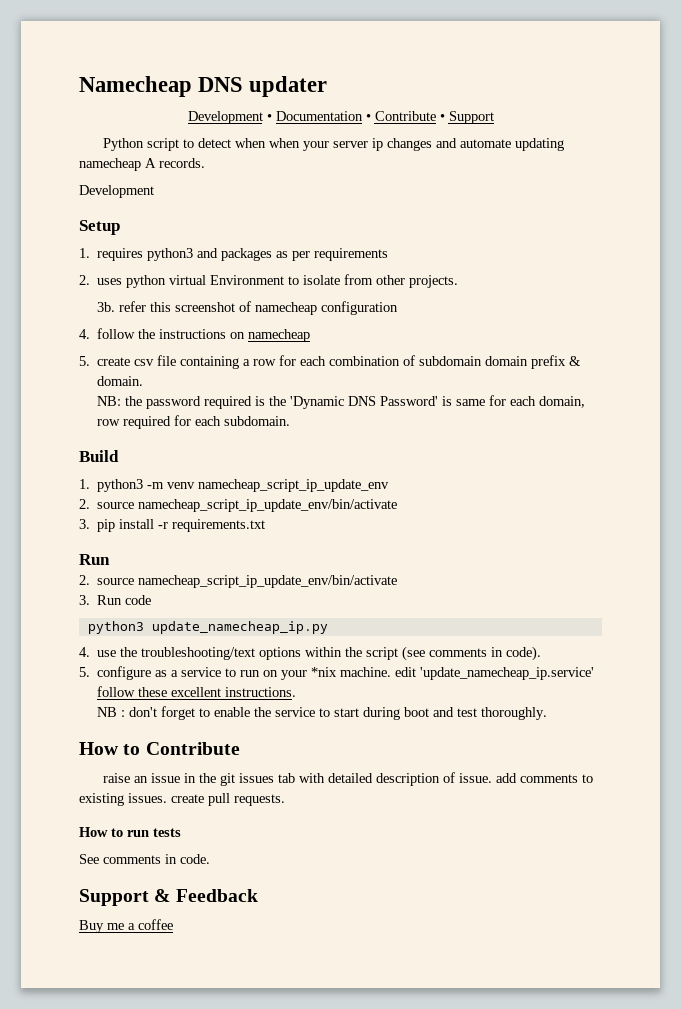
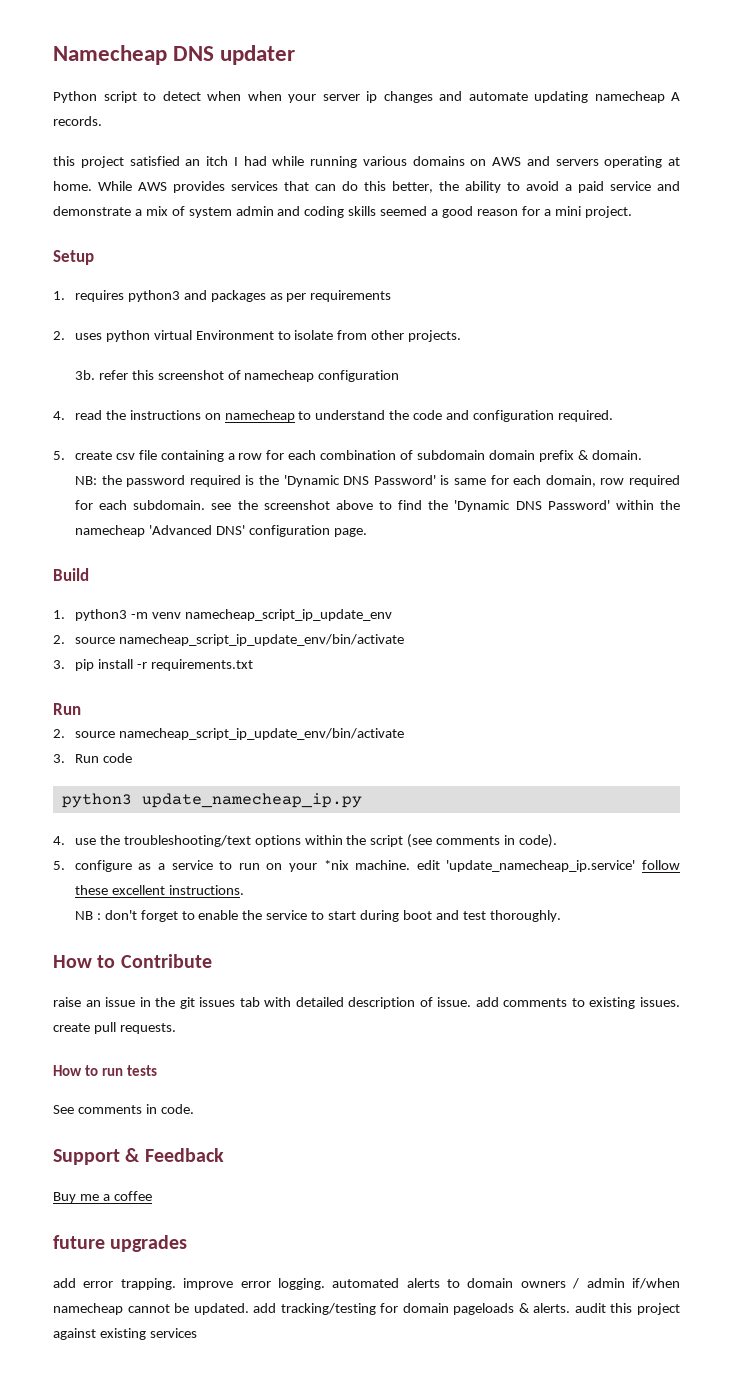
- Development • Documentation • Contribute • Support
  Python script to detect when when your server ip changes and automate updating namecheap A records.
- Development
+ this project satisfied an itch I had while running various domains on AWS and servers operating at home. While AWS provides services that can do this better, the ability to avoid a paid service and demonstrate a mix of system admin and coding skills seemed a good reason for a mini project.
- 4. follow the instructions on namecheap
+ 4. read the instructions on namecheap to understand the code and configuration required.
- NB: the password required is the 'Dynamic DNS Password' is same for each domain, row required for each subdomain.
+ NB: the password required is the 'Dynamic DNS Password' is same for each domain, row required for each subdomain. see the screenshot above to find the 'Dynamic DNS Password' within the namecheap 'Advanced DNS' configuration page.
+ future upgrades
+ add error trapping. improve error logging. automated alerts to domain owners / admin if/when namecheap cannot be updated. add tracking/testing for domain pageloads & alerts. audit this project against existing services

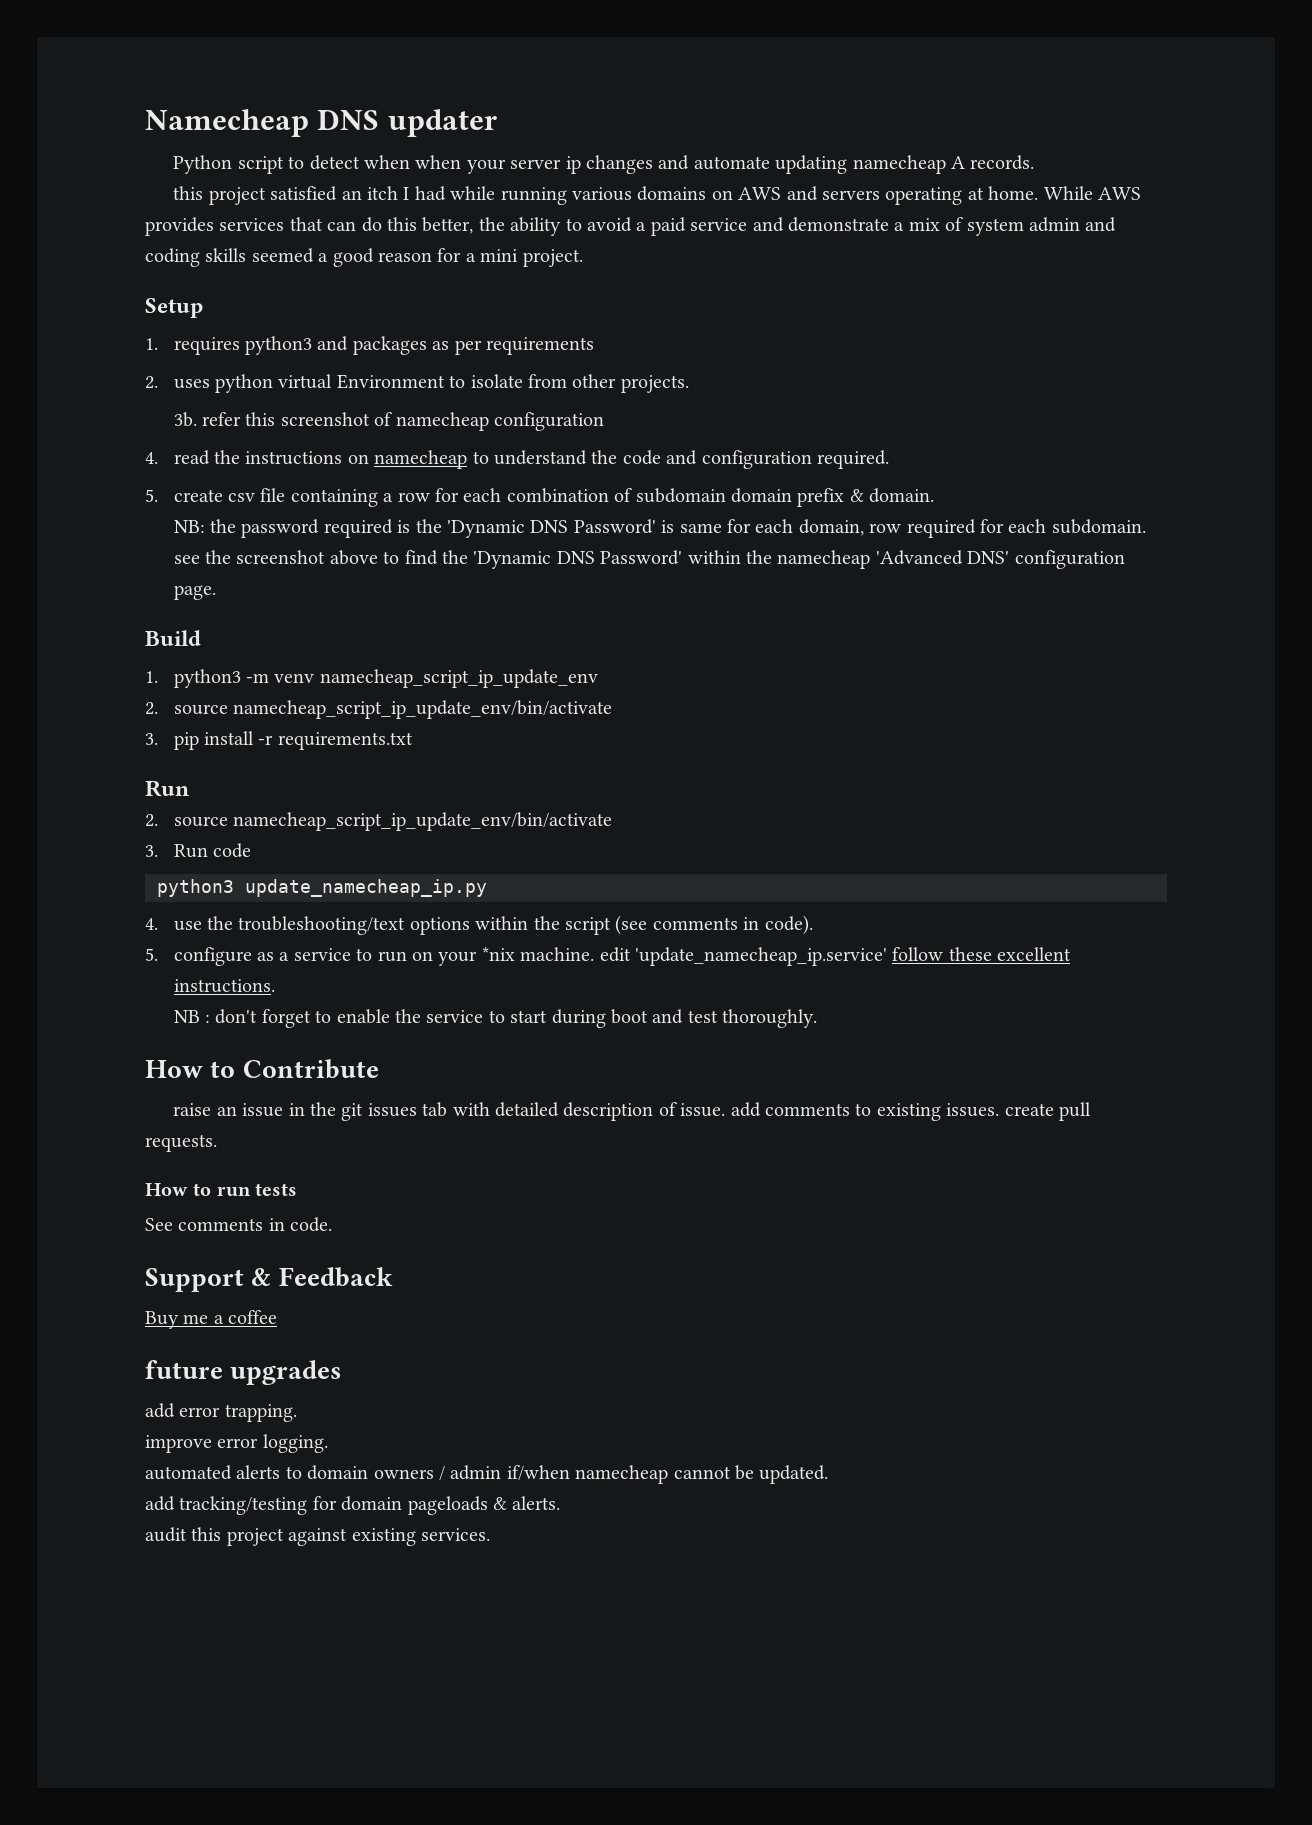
- add error trapping. improve error logging. automated alerts to domain owners / admin if/when namecheap cannot be updated. add tracking/testing for domain pageloads & alerts. audit this project against existing services
+ add error trapping.
+ improve error logging.
+ automated alerts to domain owners / admin if/when namecheap cannot be updated.
+ add tracking/testing for domain pageloads & alerts.
+ audit this project against existing services.

